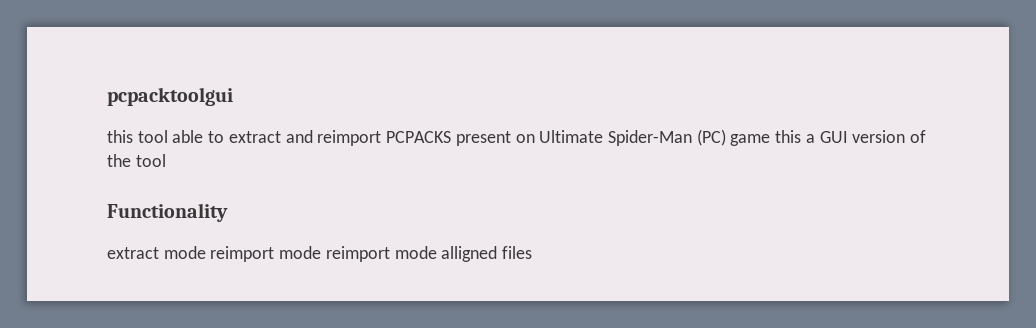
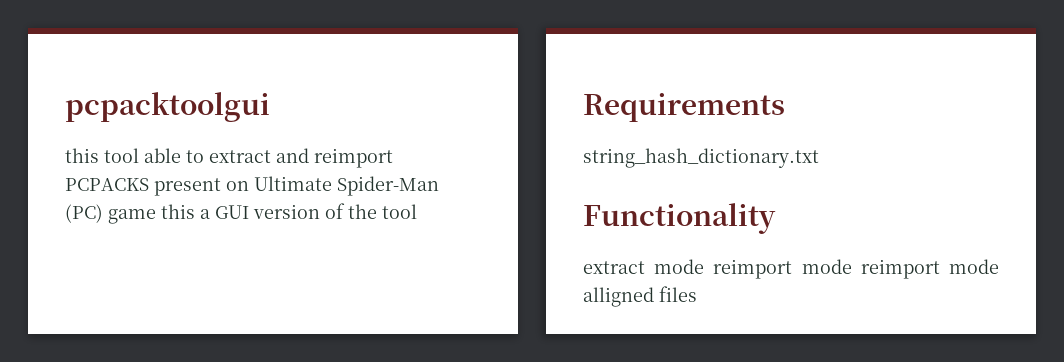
+ Requirements
+ string_hash_dictionary.txt

